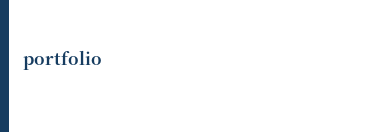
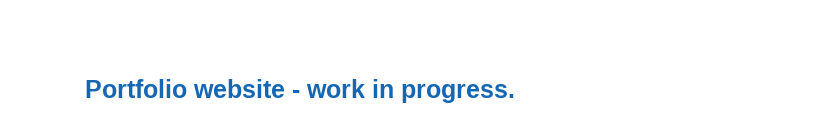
- portfolio
+ Portfolio website - work in progress.

